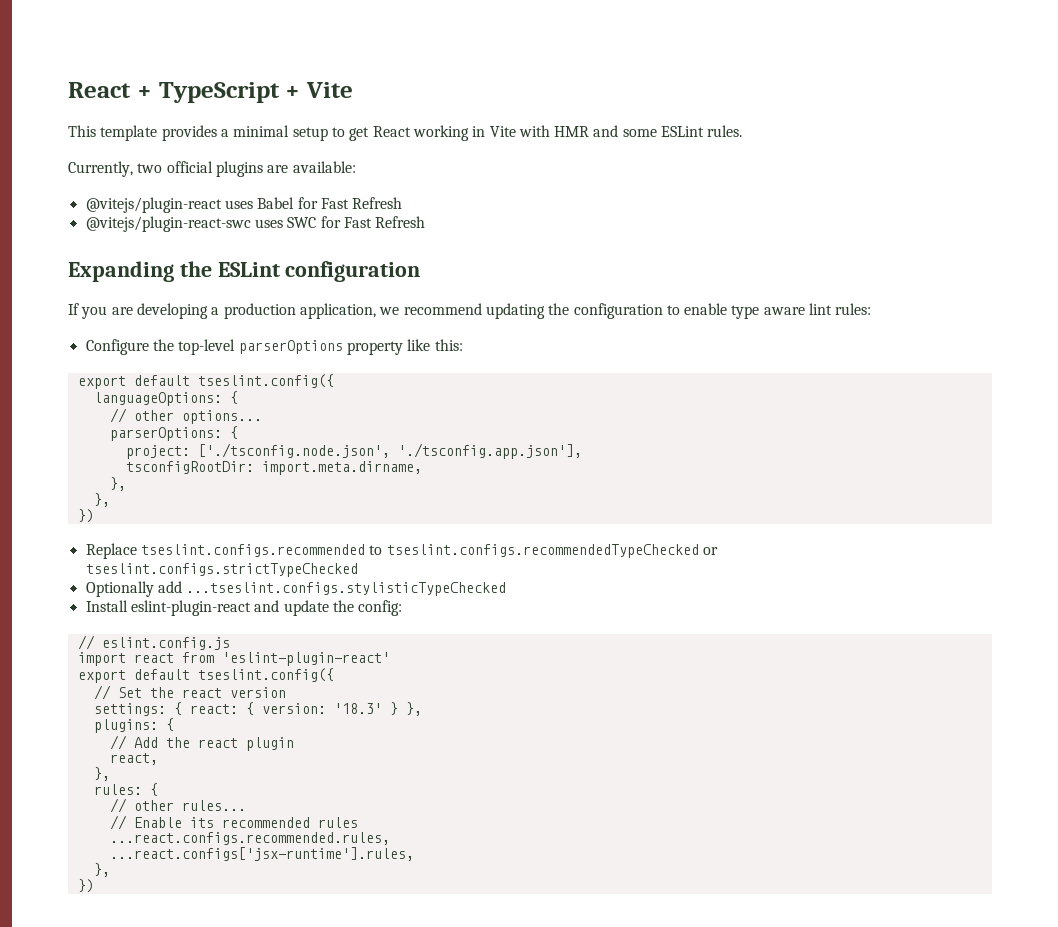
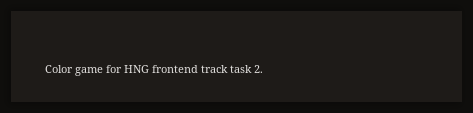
- React + TypeScript + Vite
- This template provides a minimal setup to get React working in Vite with HMR and some ESLint rules.
- Currently, two official plugins are available:
- @vitejs/plugin-react uses Babel for Fast Refresh
- @vitejs/plugin-react-swc uses SWC for Fast Refresh
- Expanding the ESLint configuration
- If you are developing a production application, we recommend updating the configuration to enable type aware lint rules:
- Configure the top-level parserOptions property like this:
- export default tseslint.config({
- languageOptions: {
- // other options...
- parserOptions: {
- project: ['./tsconfig.node.json', './tsconfig.app.json'],
- tsconfigRootDir: import.meta.dirname,
- },
- },
- })
- Replace tseslint.configs.recommended to tseslint.configs.recommendedTypeChecked or tseslint.configs.strictTypeChecked
- Optionally add ...tseslint.configs.stylisticTypeChecked
- Install eslint-plugin-react and update the config:
- // eslint.config.js
- import react from 'eslint-plugin-react'
- export default tseslint.config({
- // Set the react version
- settings: { react: { version: '18.3' } },
- plugins: {
- // Add the react plugin
- react,
- },
- rules: {
- // other rules...
- // Enable its recommended rules
- ...react.configs.recommended.rules,
- ...react.configs['jsx-runtime'].rules,
- },
- })
+ Color game for HNG frontend track task 2.

